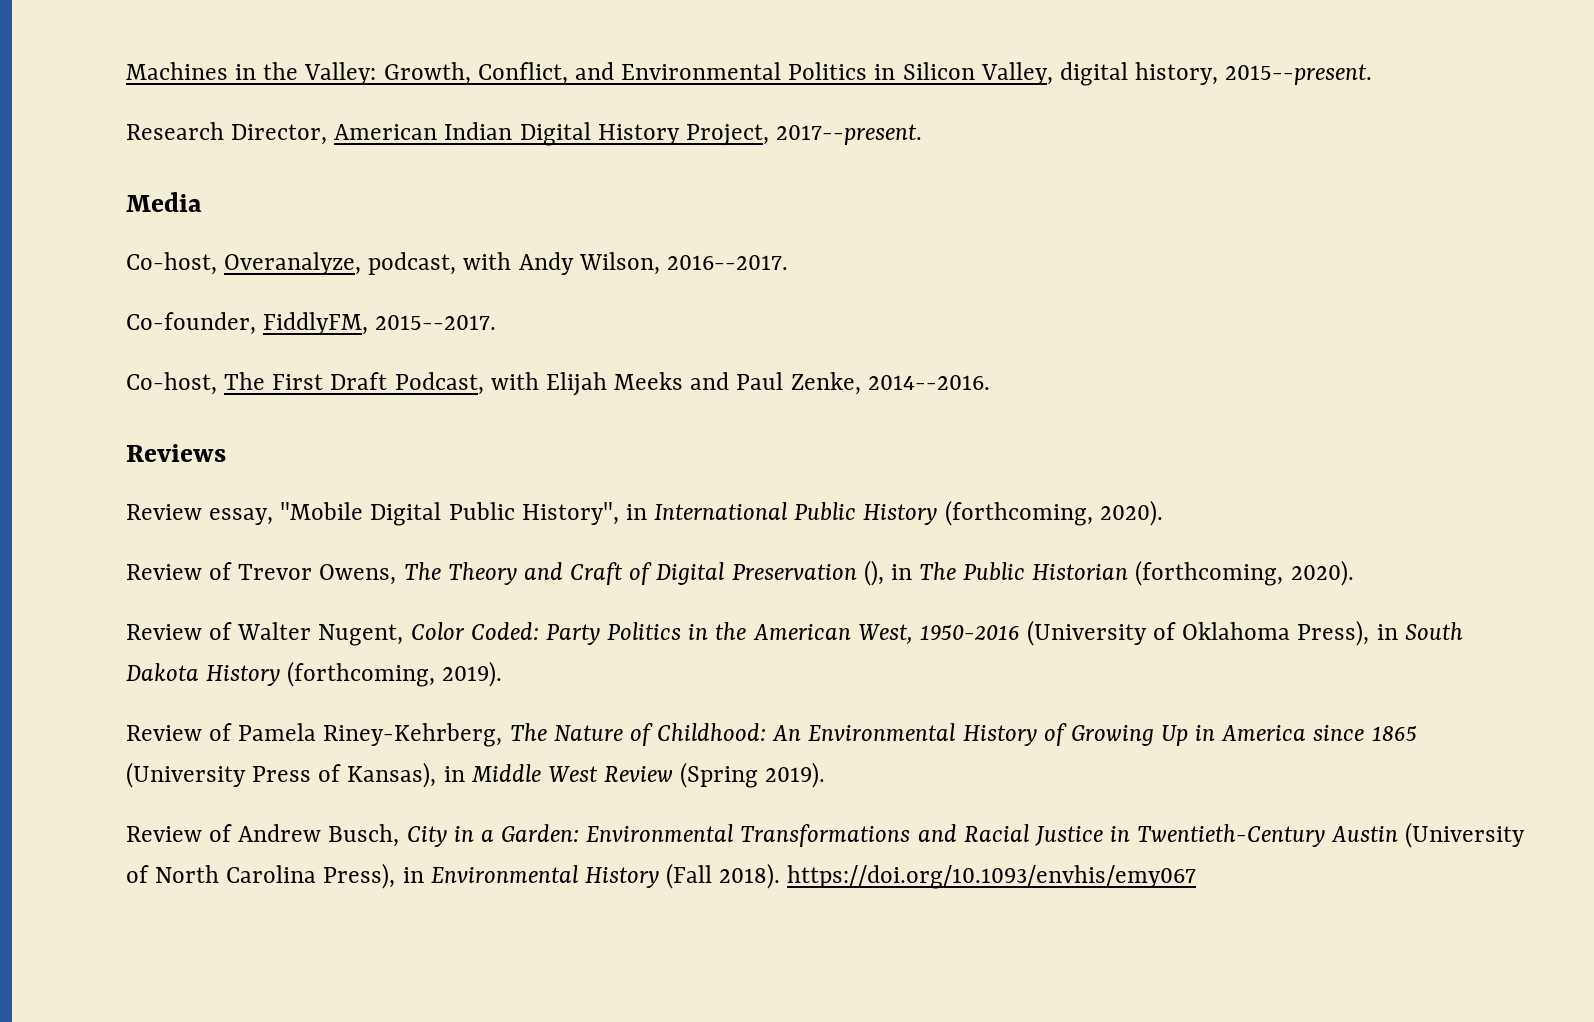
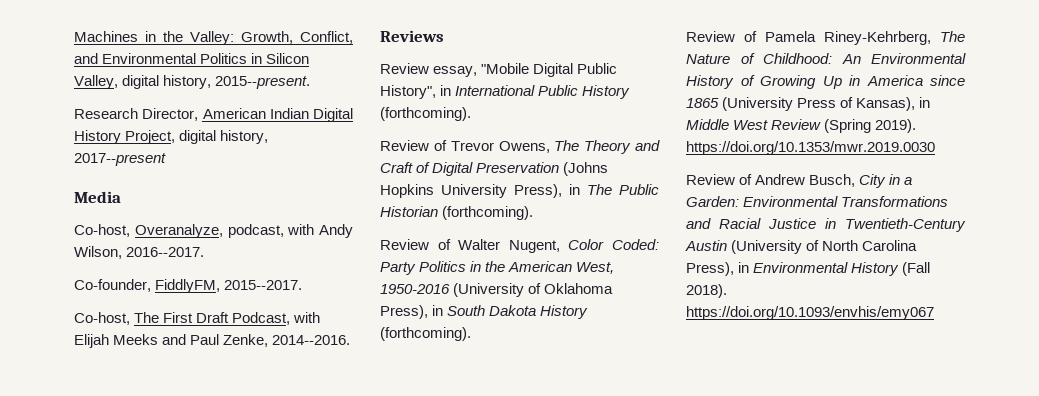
- Research Director, American Indian Digital History Project, 2017--present.
+ Research Director, American Indian Digital History Project, digital history, 2017--present
- Review essay, "Mobile Digital Public History", in International Public History (forthcoming, 2020).
+ Review essay, "Mobile Digital Public History", in International Public History (forthcoming).
- Review of Trevor Owens, The Theory and Craft of Digital Preservation (), in The Public Historian (forthcoming, 2020).
+ Review of Trevor Owens, The Theory and Craft of Digital Preservation (Johns Hopkins University Press), in The Public Historian (forthcoming).
- Review of Walter Nugent, Color Coded: Party Politics in the American West, 1950-2016 (University of Oklahoma Press), in South Dakota History (forthcoming, 2019).
+ Review of Walter Nugent, Color Coded: Party Politics in the American West, 1950-2016 (University of Oklahoma Press), in South Dakota History (forthcoming).
- Review of Pamela Riney-Kehrberg, The Nature of Childhood: An Environmental History of Growing Up in America since 1865 (University Press of Kansas), in Middle West Review (Spring 2019).
+ Review of Pamela Riney-Kehrberg, The Nature of Childhood: An Environmental History of Growing Up in America since 1865 (University Press of Kansas), in Middle West Review (Spring 2019). https://doi.org/10.1353/mwr.2019.0030

